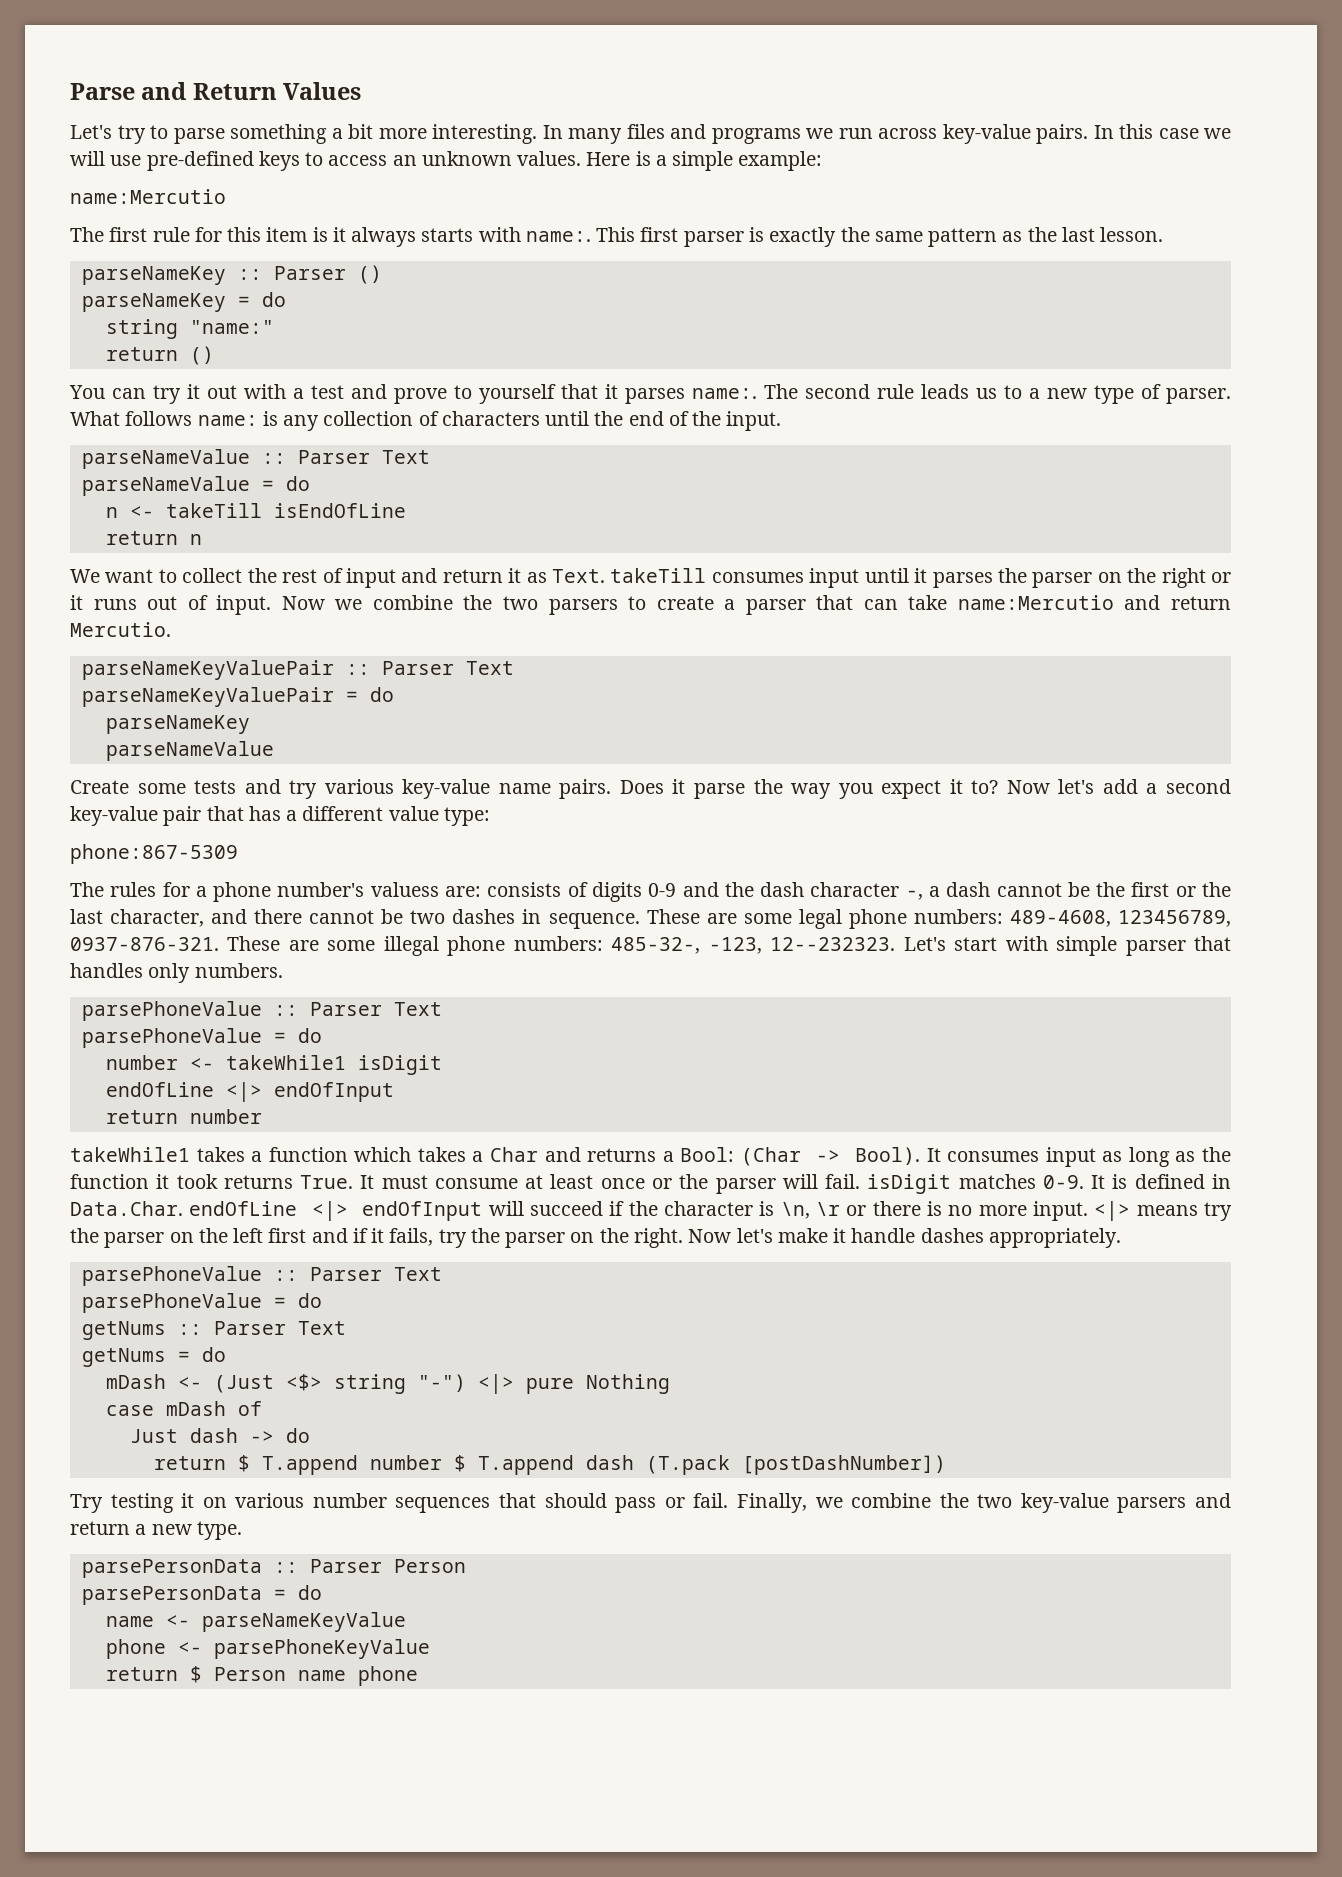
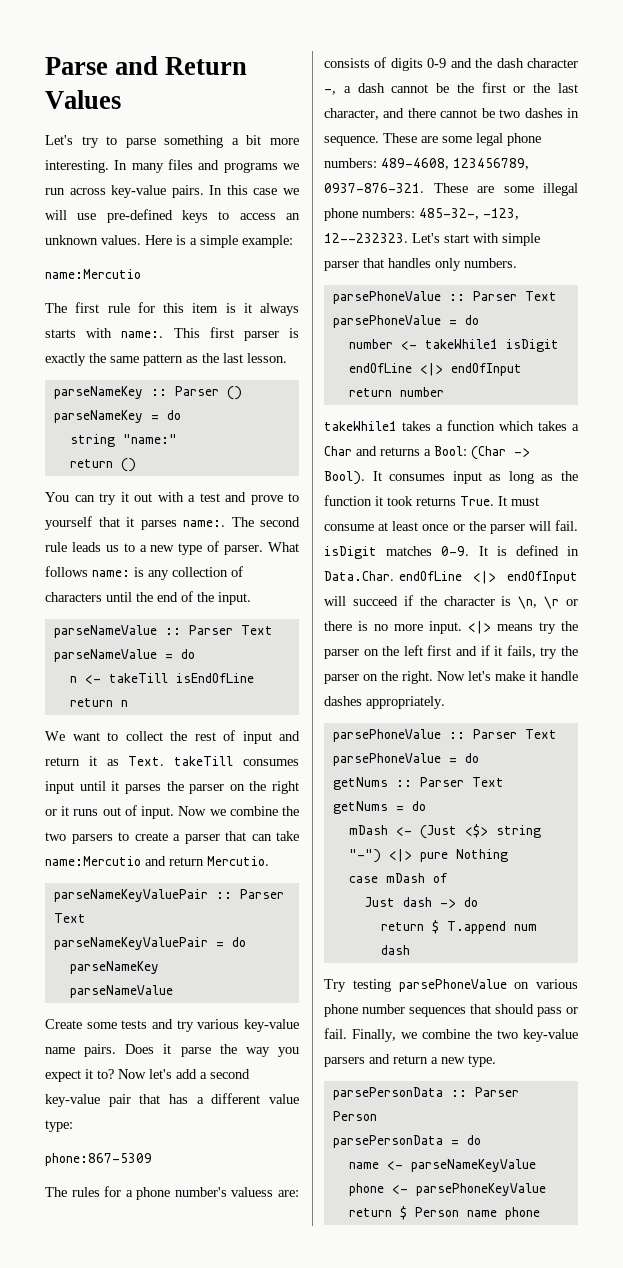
- return $ T.append number $ T.append dash (T.pack [postDashNumber])
+ return $ T.append num dash
- Try testing it on various number sequences that should pass or fail.
+ Try testing parsePhoneValue on various phone number sequences that should pass or fail.

